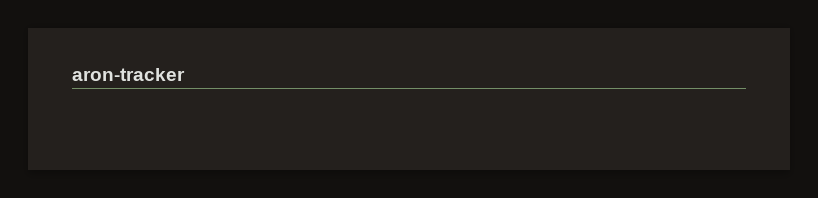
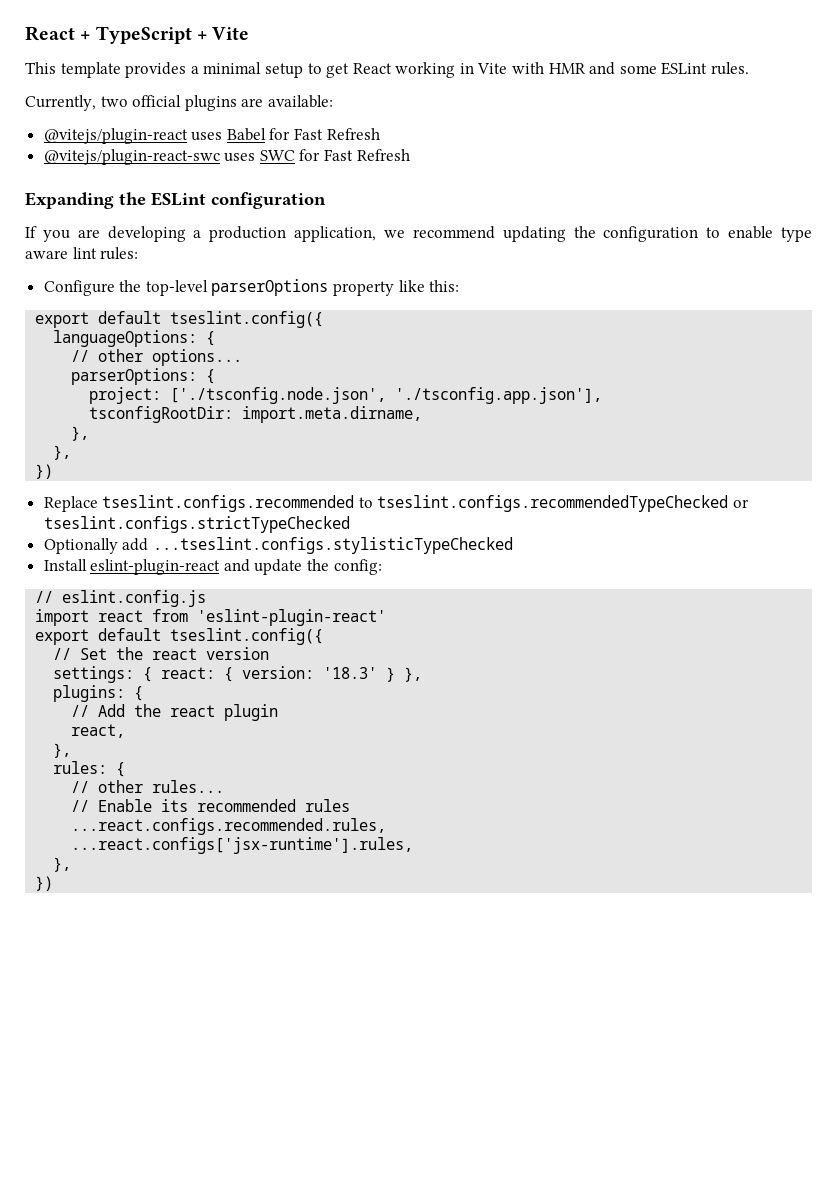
- aron-tracker
+ React + TypeScript + Vite
+ This template provides a minimal setup to get React working in Vite with HMR and some ESLint rules.
+ Currently, two official plugins are available:
+ @vitejs/plugin-react uses Babel for Fast Refresh
+ @vitejs/plugin-react-swc uses SWC for Fast Refresh
+ Expanding the ESLint configuration
+ If you are developing a production application, we recommend updating the configuration to enable type aware lint rules:
+ Configure the top-level parserOptions property like this:
+ export default tseslint.config({
+ languageOptions: {
+ // other options...
+ parserOptions: {
+ project: ['./tsconfig.node.json', './tsconfig.app.json'],
+ tsconfigRootDir: import.meta.dirname,
+ },
+ },
+ })
+ Replace tseslint.configs.recommended to tseslint.configs.recommendedTypeChecked or tseslint.configs.strictTypeChecked
+ Optionally add ...tseslint.configs.stylisticTypeChecked
+ Install eslint-plugin-react and update the config:
+ // eslint.config.js
+ import react from 'eslint-plugin-react'
+ export default tseslint.config({
+ // Set the react version
+ settings: { react: { version: '18.3' } },
+ plugins: {
+ // Add the react plugin
+ react,
+ },
+ rules: {
+ // other rules...
+ // Enable its recommended rules
+ ...react.configs.recommended.rules,
+ ...react.configs['jsx-runtime'].rules,
+ },
+ })

